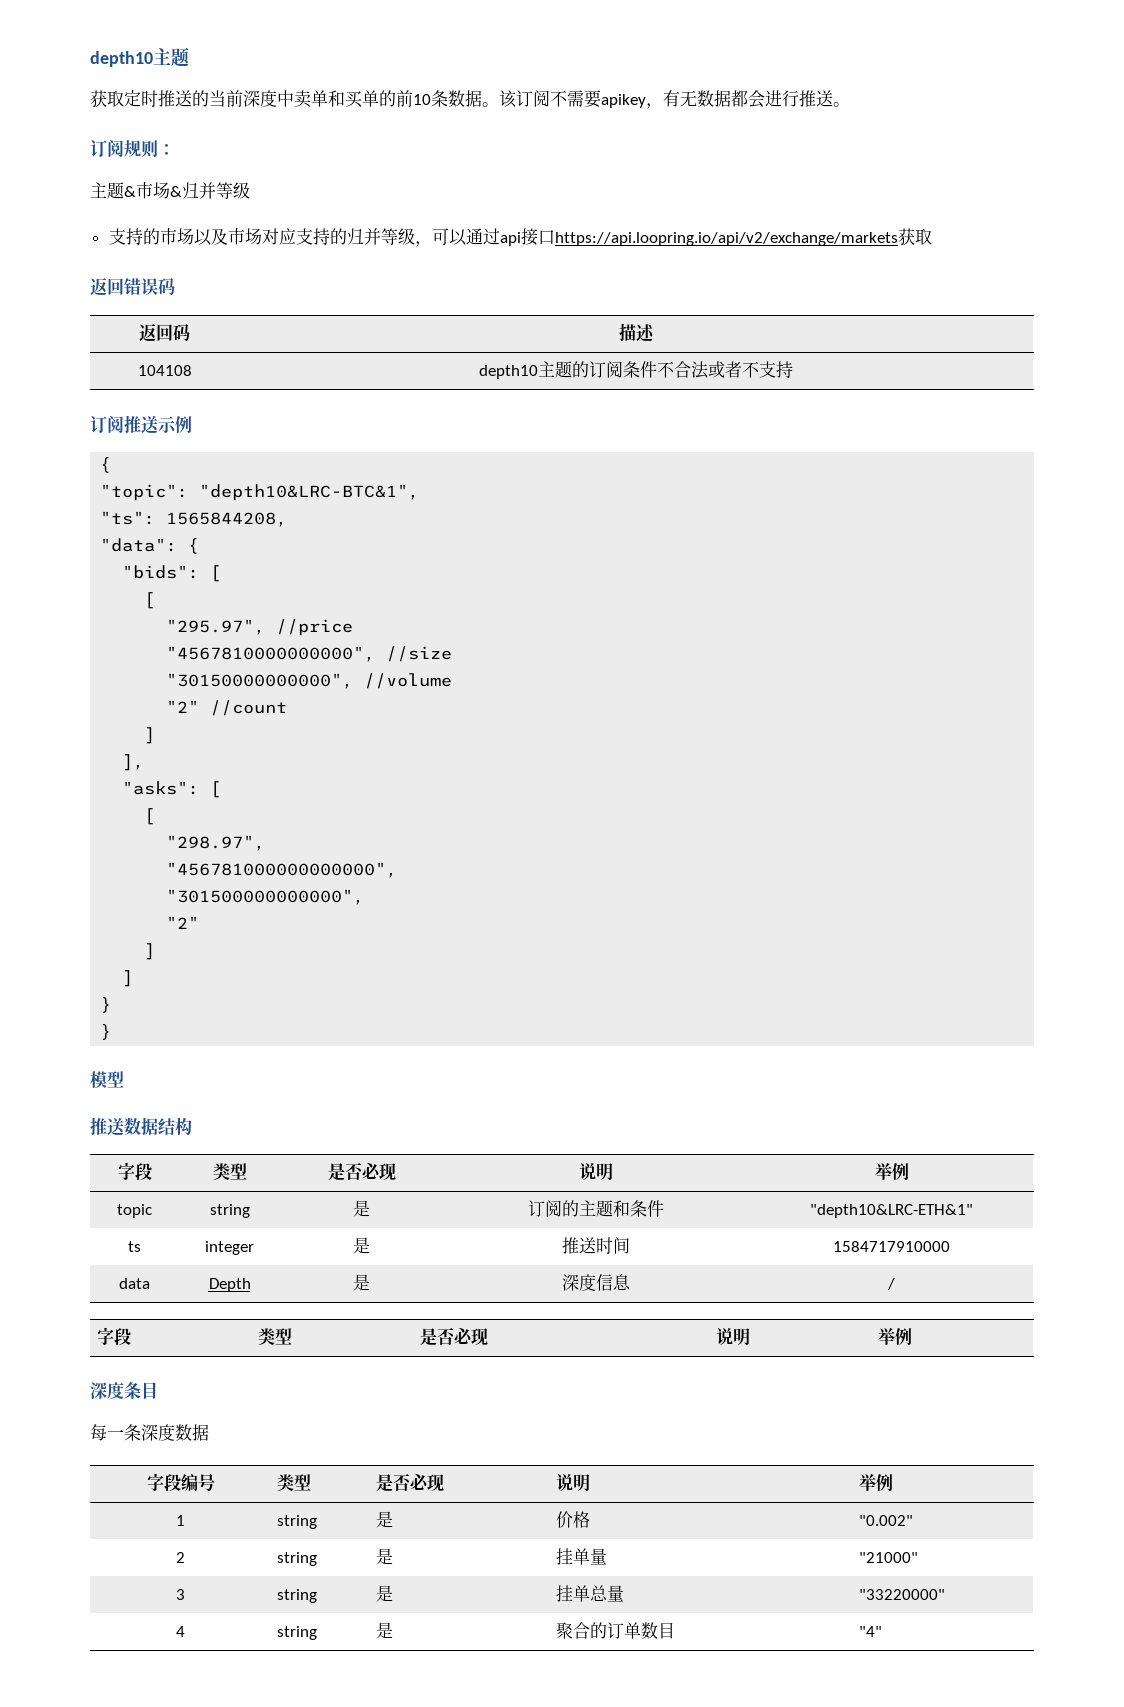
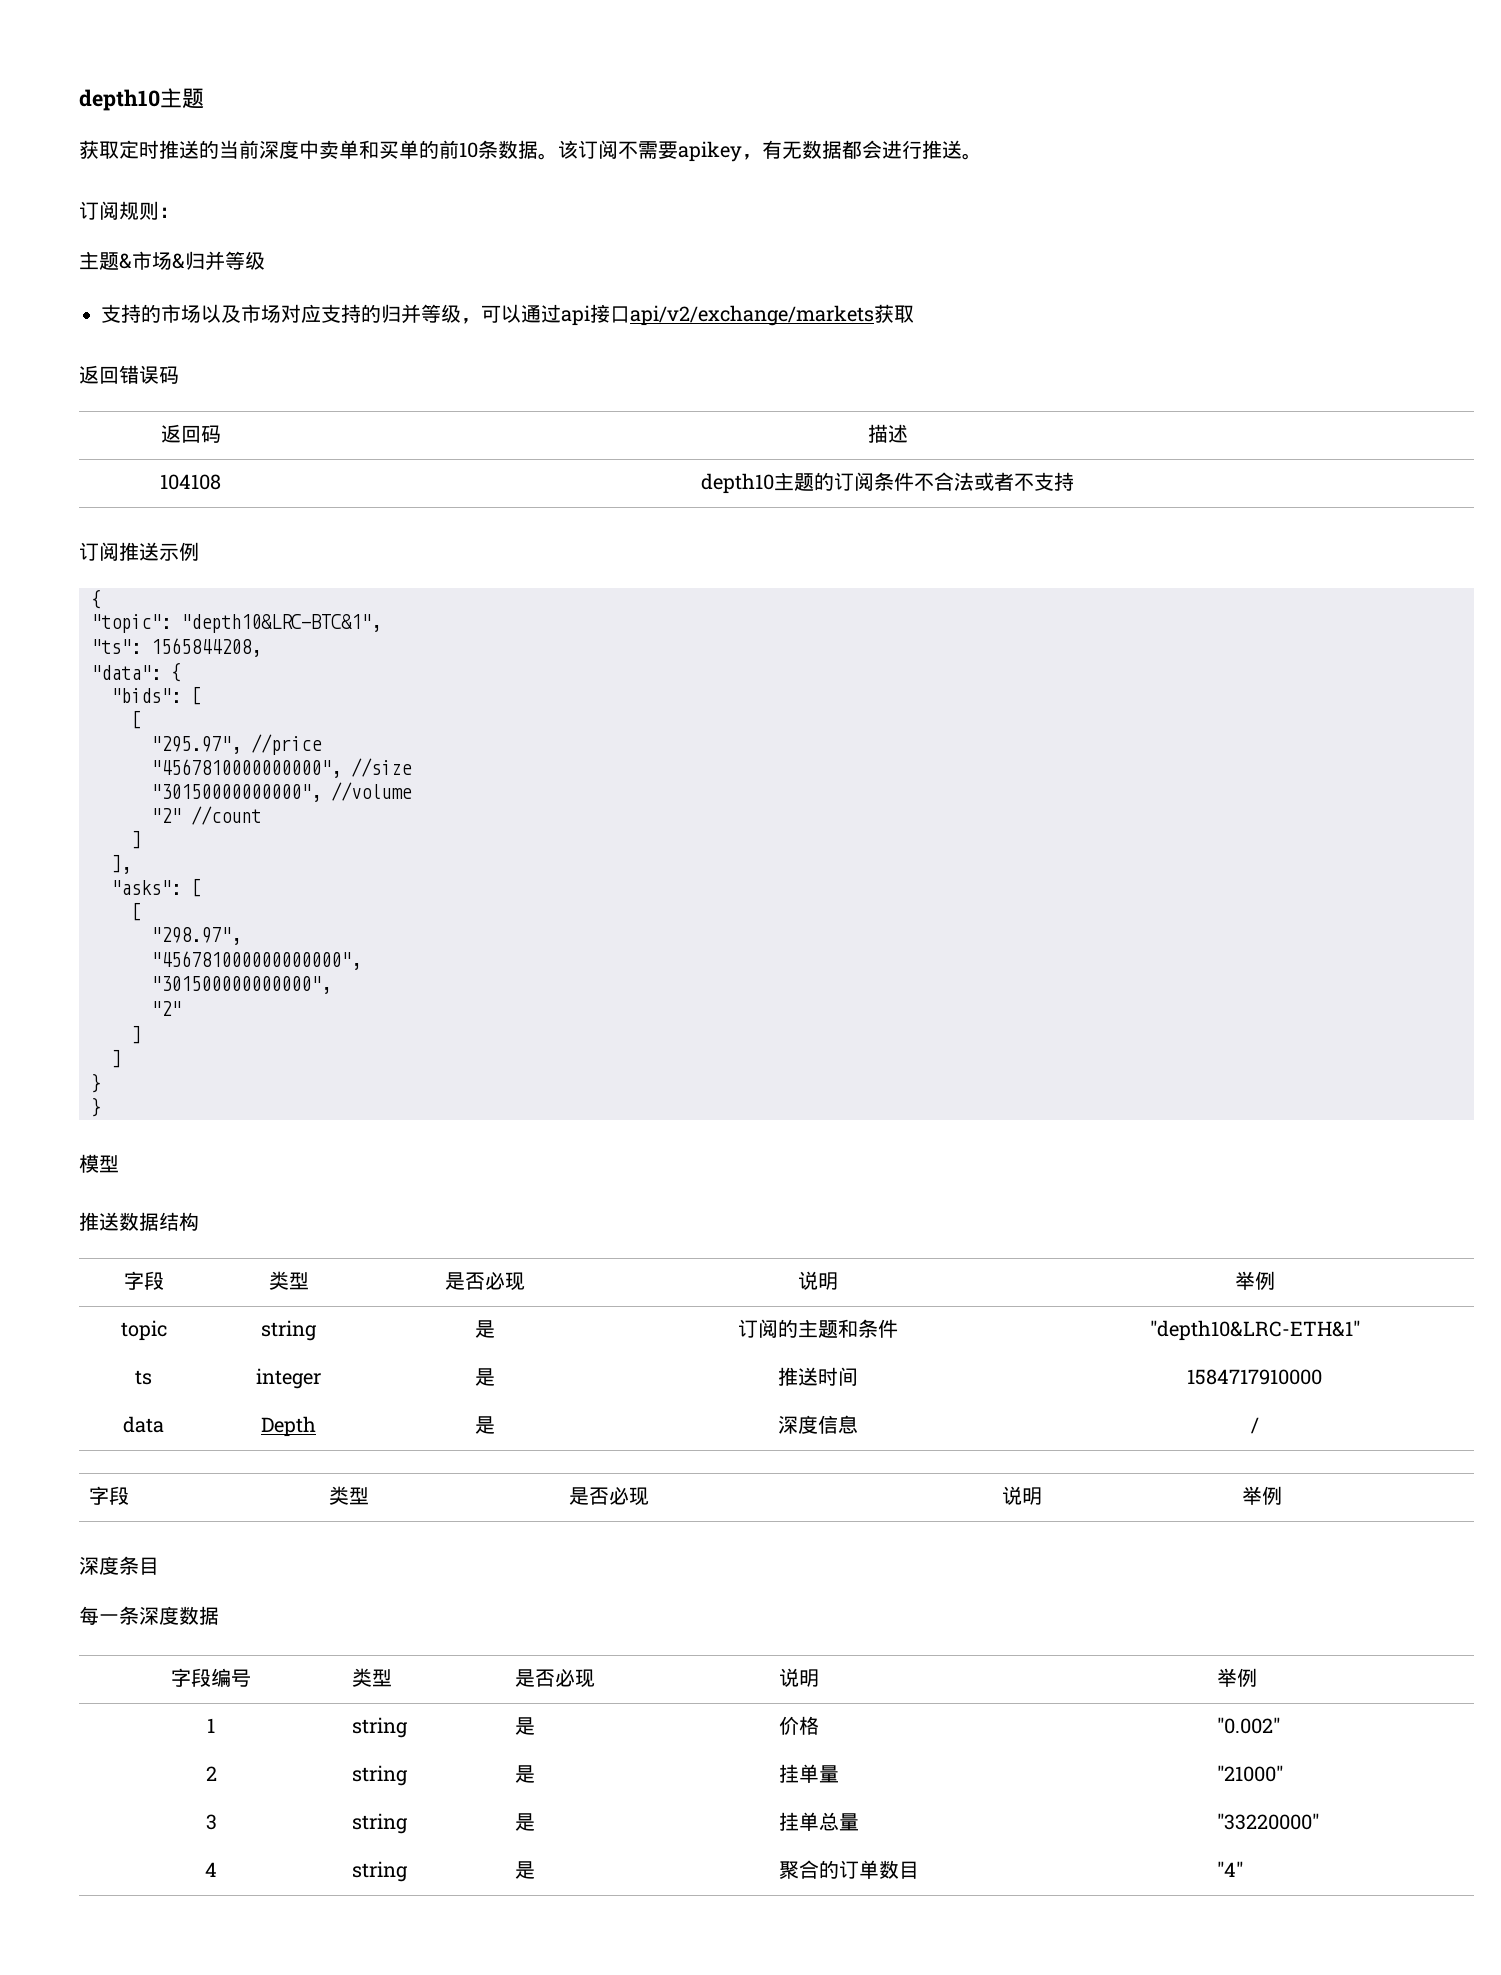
- 支持的市场以及市场对应支持的归并等级，可以通过api接口https://api.loopring.io/api/v2/exchange/markets获取
+ 支持的市场以及市场对应支持的归并等级，可以通过api接口api/v2/exchange/markets获取

